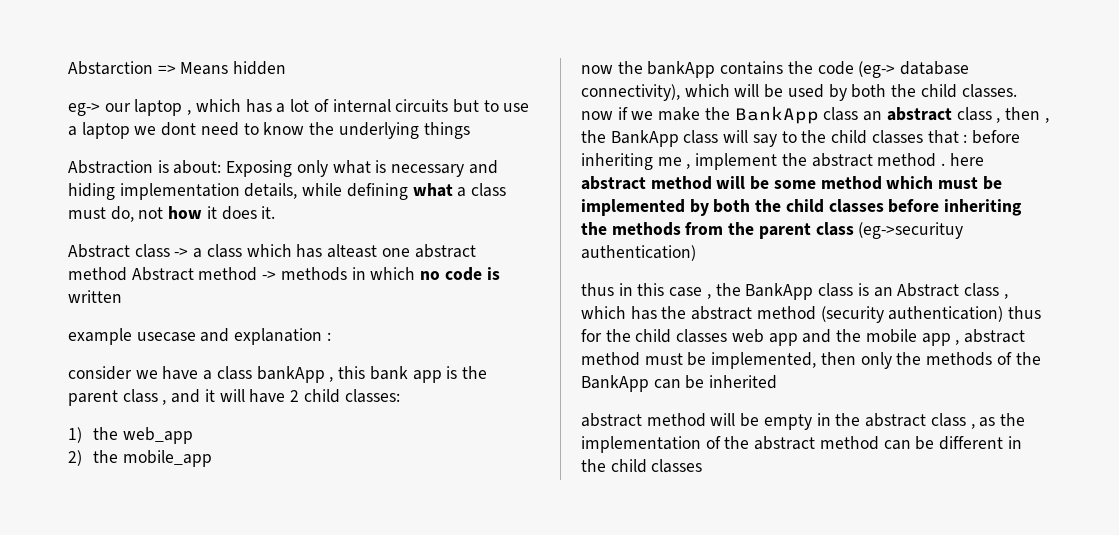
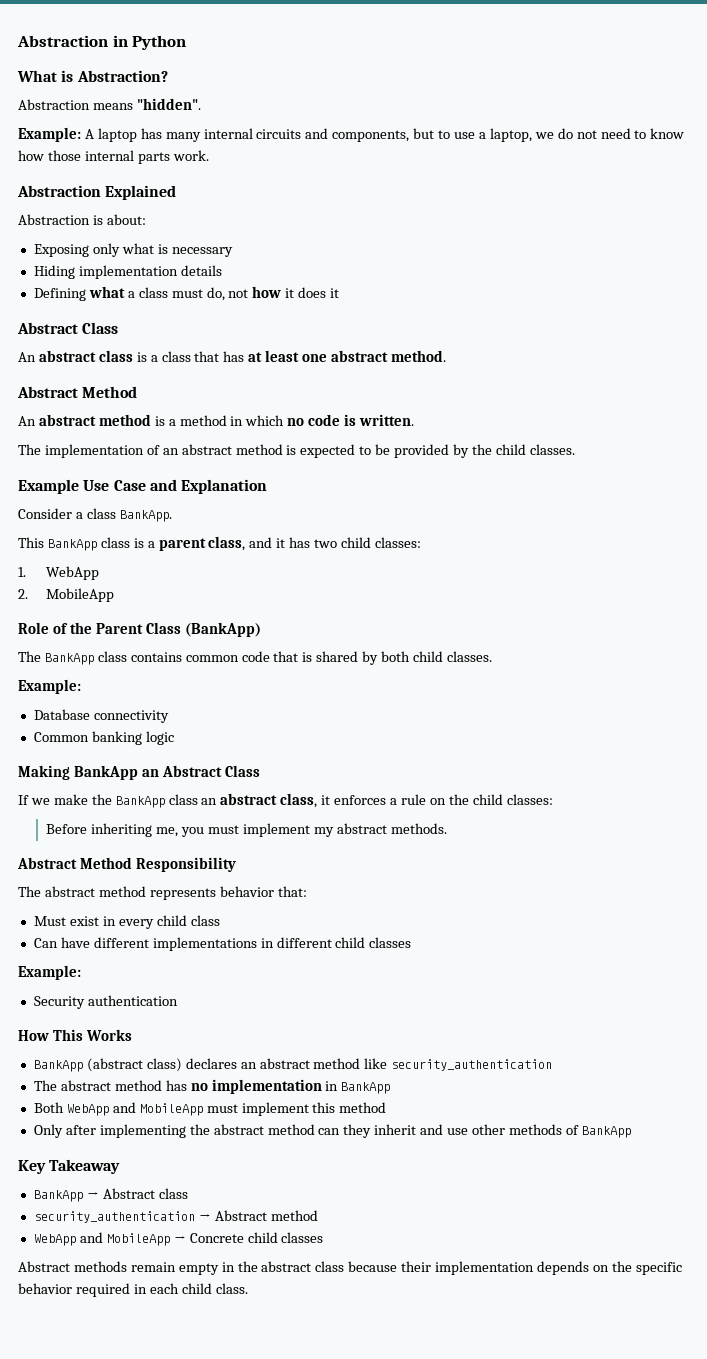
- Abstarction => Means hidden
- eg-> our laptop , which has a lot of internal circuits but to use a laptop we dont need to know the underlying things
+ Abstraction in Python
+ What is Abstraction?
+ Abstraction means "hidden".
+ Example: A laptop has many internal circuits and components, but to use a laptop, we do not need to know how those internal parts work.
+ Abstraction Explained
- Abstraction is about: Exposing only what is necessary and hiding implementation details, while defining what a class must do, not how it does it.
- Abstract class -> a class which has alteast one abstract method Abstract method -> methods in which no code is written
- example usecase and explanation :
- consider we have a class bankApp , this bank app is the parent class , and it will have 2 child classes:
- 1) the web_app
- 2) the mobile_app
- now the bankApp contains the code (eg-> database connectivity), which will be used by both the child classes. now if we make the BankApp class an abstract class , then , the BankApp class will say to the child classes that : before inheriting me , implement the abstract method . here abstract method will be some method which must be implemented by both the child classes before inheriting the methods from the parent class (eg->securituy authentication)
- thus in this case , the BankApp class is an Abstract class , which has the abstract method (security authentication) thus for the child classes web app and the mobile app , abstract method must be implemented, then only the methods of the BankApp can be inherited
- abstract method will be empty in the abstract class , as the implementation of the abstract method can be different in the child classes
+ Abstraction is about:
+ Exposing only what is necessary
+ Hiding implementation details
+ Defining what a class must do, not how it does it
+ Abstract Class
+ An abstract class is a class that has at least one abstract method.
+ Abstract Method
+ An abstract method is a method in which no code is written.
+ The implementation of an abstract method is expected to be provided by the child classes.
+ Example Use Case and Explanation
+ Consider a class BankApp.
+ This BankApp class is a parent class, and it has two child classes:
+ 1. WebApp
+ 2. MobileApp
+ Role of the Parent Class (BankApp)
+ The BankApp class contains common code that is shared by both child classes.
+ Example:
+ Database connectivity
+ Common banking logic
+ Making BankApp an Abstract Class
+ If we make the BankApp class an abstract class, it enforces a rule on the child classes:
+ Before inheriting me, you must implement my abstract methods.
+ Abstract Method Responsibility
+ The abstract method represents behavior that:
+ Must exist in every child class
+ Can have different implementations in different child classes
+ Example:
+ Security authentication
+ How This Works
+ BankApp (abstract class) declares an abstract method like security_authentication
+ The abstract method has no implementation in BankApp
+ Both WebApp and MobileApp must implement this method
+ Only after implementing the abstract method can they inherit and use other methods of BankApp
+ Key Takeaway
+ BankApp → Abstract class
+ security_authentication → Abstract method
+ WebApp and MobileApp → Concrete child classes
+ Abstract methods remain empty in the abstract class because their implementation depends on the specific behavior required in each child class.

